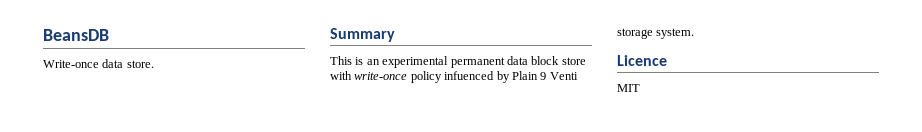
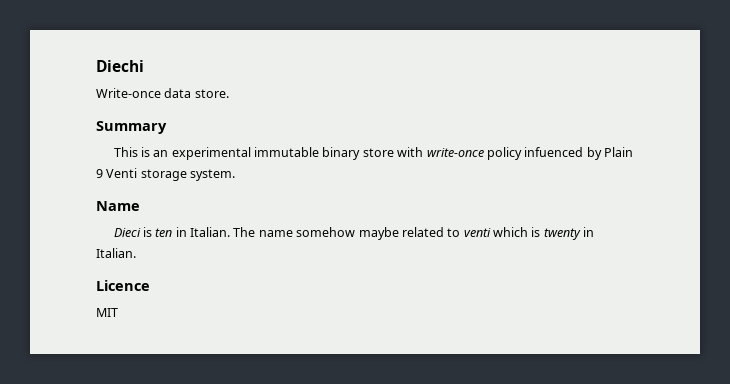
- BeansDB
+ Diechi
- This is an experimental permanent data block store with write-once policy infuenced by Plain 9 Venti storage system.
+ This is an experimental immutable binary store with write-once policy infuenced by Plain 9 Venti storage system.
+ Name
+ Dieci is ten in Italian. The name somehow maybe related to venti which is twenty in Italian.

